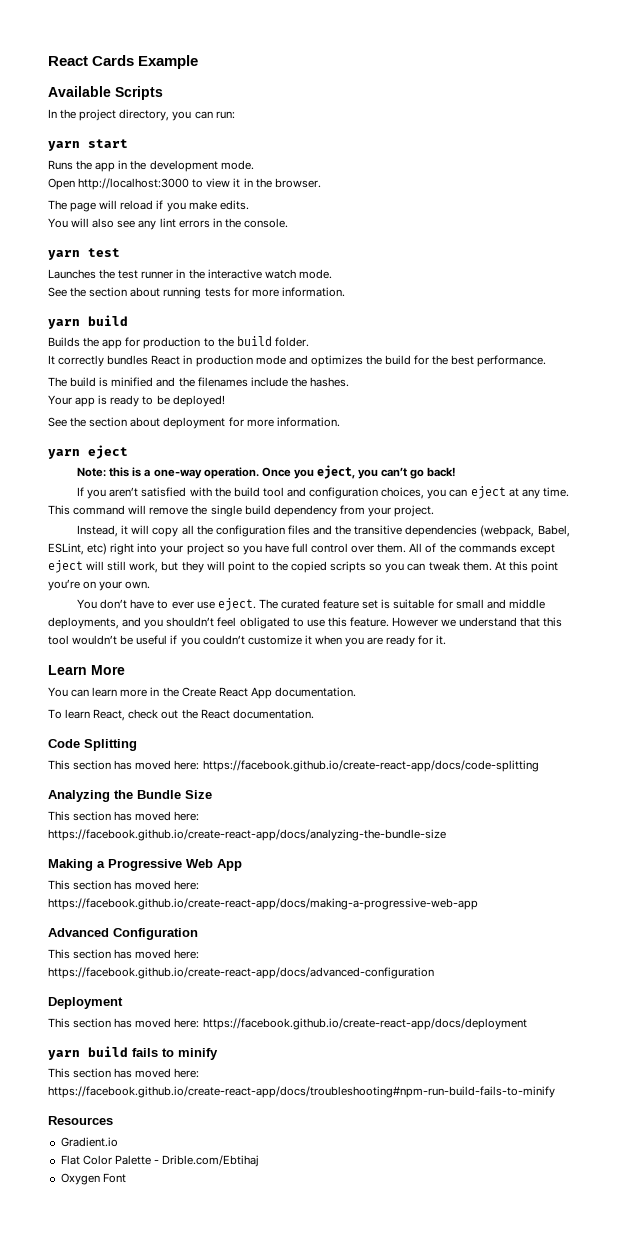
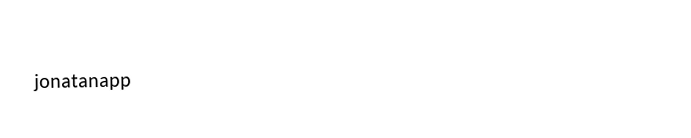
- React Cards Example
- Available Scripts
- In the project directory, you can run:
- yarn start
- Runs the app in the development mode.
- Open http://localhost:3000 to view it in the browser.
- The page will reload if you make edits.
- You will also see any lint errors in the console.
- yarn test
- Launches the test runner in the interactive watch mode.
- See the section about running tests for more information.
- yarn build
- Builds the app for production to the build folder.
- It correctly bundles React in production mode and optimizes the build for the best performance.
- The build is minified and the filenames include the hashes.
- Your app is ready to be deployed!
- See the section about deployment for more information.
- yarn eject
- Note: this is a one-way operation. Once you eject, you can’t go back!
- If you aren’t satisfied with the build tool and configuration choices, you can eject at any time. This command will remove the single build dependency from your project.
- Instead, it will copy all the configuration files and the transitive dependencies (webpack, Babel, ESLint, etc) right into your project so you have full control over them. All of the commands except eject will still work, but they will point to the copied scripts so you can tweak them. At this point you’re on your own.
- You don’t have to ever use eject. The curated feature set is suitable for small and middle deployments, and you shouldn’t feel obligated to use this feature. However we understand that this tool wouldn’t be useful if you couldn’t customize it when you are ready for it.
- Learn More
- You can learn more in the Create React App documentation.
- To learn React, check out the React documentation.
- Code Splitting
- This section has moved here: https://facebook.github.io/create-react-app/docs/code-splitting
- Analyzing the Bundle Size
- This section has moved here: https://facebook.github.io/create-react-app/docs/analyzing-the-bundle-size
- Making a Progressive Web App
- This section has moved here: https://facebook.github.io/create-react-app/docs/making-a-progressive-web-app
- Advanced Configuration
- This section has moved here: https://facebook.github.io/create-react-app/docs/advanced-configuration
- Deployment
- This section has moved here: https://facebook.github.io/create-react-app/docs/deployment
- yarn build fails to minify
- This section has moved here: https://facebook.github.io/create-react-app/docs/troubleshooting#npm-run-build-fails-to-minify
- Resources
- Gradient.io
- Flat Color Palette - Drible.com/Ebtihaj
- Oxygen Font
+ jonatanapp

